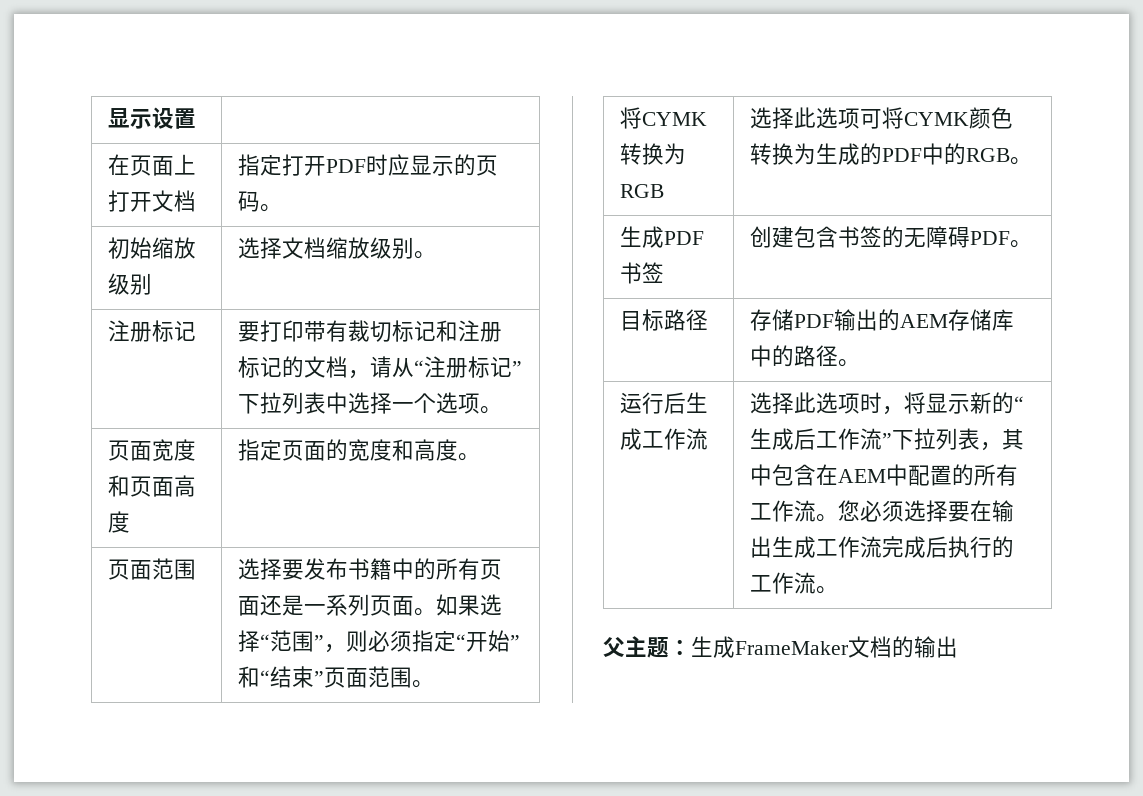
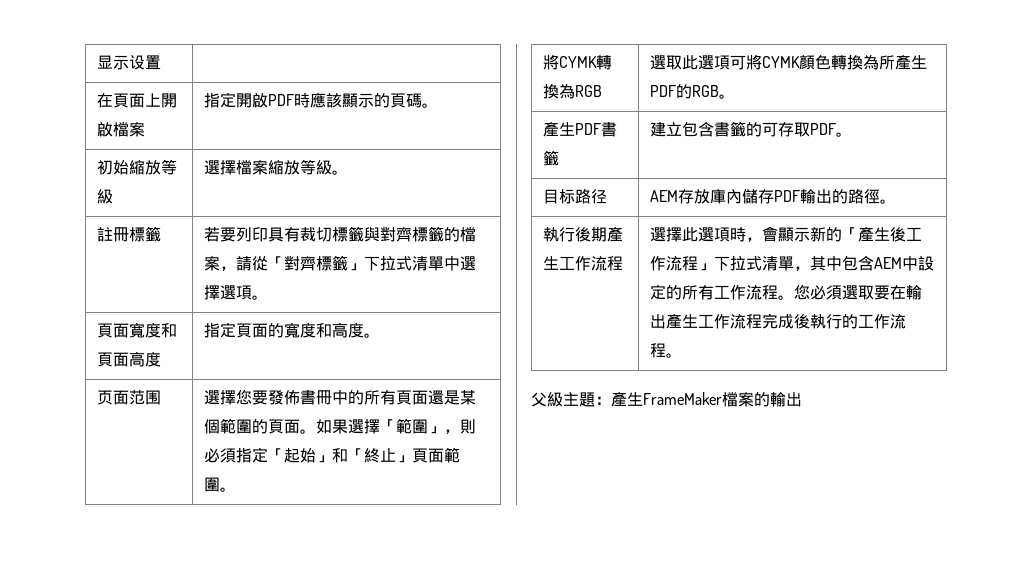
- 在页面上打开文档 | 指定打开PDF时应显示的页码。
- 初始缩放级别 | 选择文档缩放级别。
- 注册标记 | 要打印带有裁切标记和注册标记的文档，请从“注册标记”下拉列表中选择一个选项。
- 页面宽度和页面高度 | 指定页面的宽度和高度。
+ 在頁面上開啟檔案 | 指定開啟PDF時應該顯示的頁碼。
+ 初始縮放等級 | 選擇檔案縮放等級。
+ 註冊標籤 | 若要列印具有裁切標籤與對齊標籤的檔案，請從「對齊標籤」下拉式清單中選擇選項。
+ 頁面寬度和頁面高度 | 指定頁面的寬度和高度。
- 页面范围 | 选择要发布书籍中的所有页面还是一系列页面。如果选择“范围”，则必须指定“开始”和“结束”页面范围。
- 将CYMK转换为RGB | 选择此选项可将CYMK颜色转换为生成的PDF中的RGB。
- 生成PDF书签 | 创建包含书签的无障碍PDF。
- 目标路径 | 存储PDF输出的AEM存储库中的路径。
- 运行后生成工作流 | 选择此选项时，将显示新的“生成后工作流”下拉列表，其中包含在AEM中配置的所有工作流。您必须选择要在输出生成工作流完成后执行的工作流。
+ 页面范围 | 選擇您要發佈書冊中的所有頁面還是某個範圍的頁面。如果選擇「範圍」，則必須指定「起始」和「終止」頁面範圍。
+ 將CYMK轉換為RGB | 選取此選項可將CYMK顏色轉換為所產生PDF的RGB。
+ 產生PDF書籤 | 建立包含書籤的可存取PDF。
+ 目标路径 | AEM存放庫內儲存PDF輸出的路徑。
+ 執行後期產生工作流程 | 選擇此選項時，會顯示新的「產生後工作流程」下拉式清單，其中包含AEM中設定的所有工作流程。您必須選取要在輸出產生工作流程完成後執行的工作流程。
- 父主题：生成FrameMaker文档的输出
+ 父級主題：產生FrameMaker檔案的輸出

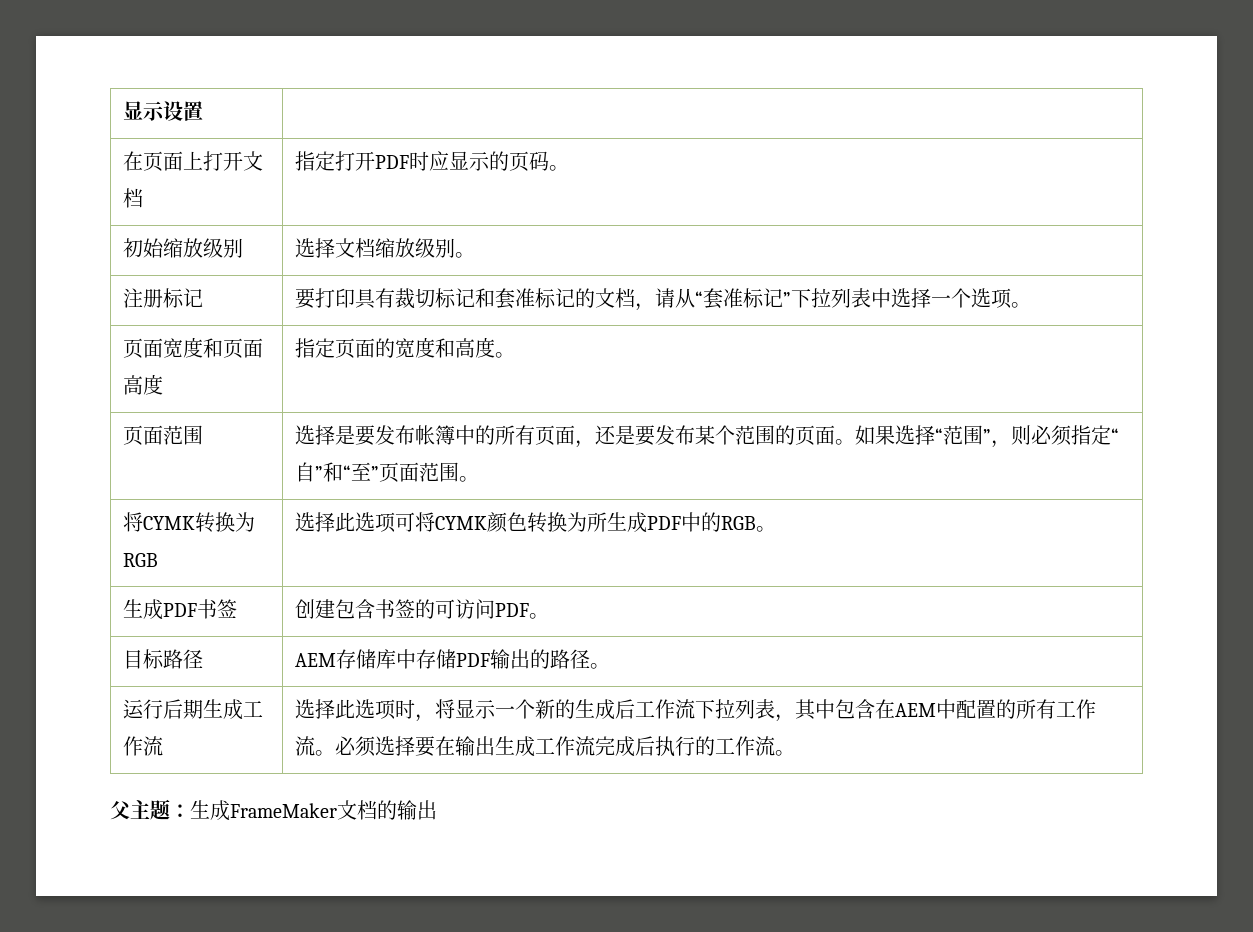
- 在頁面上開啟檔案 | 指定開啟PDF時應該顯示的頁碼。
- 初始縮放等級 | 選擇檔案縮放等級。
- 註冊標籤 | 若要列印具有裁切標籤與對齊標籤的檔案，請從「對齊標籤」下拉式清單中選擇選項。
- 頁面寬度和頁面高度 | 指定頁面的寬度和高度。
+ 在页面上打开文档 | 指定打开PDF时应显示的页码。
+ 初始缩放级别 | 选择文档缩放级别。
+ 注册标记 | 要打印具有裁切标记和套准标记的文档，请从“套准标记”下拉列表中选择一个选项。
+ 页面宽度和页面高度 | 指定页面的宽度和高度。
- 页面范围 | 選擇您要發佈書冊中的所有頁面還是某個範圍的頁面。如果選擇「範圍」，則必須指定「起始」和「終止」頁面範圍。
- 將CYMK轉換為RGB | 選取此選項可將CYMK顏色轉換為所產生PDF的RGB。
- 產生PDF書籤 | 建立包含書籤的可存取PDF。
+ 页面范围 | 选择是要发布帐簿中的所有页面，还是要发布某个范围的页面。如果选择“范围”，则必须指定“自”和“至”页面范围。
+ 将CYMK转换为RGB | 选择此选项可将CYMK颜色转换为所生成PDF中的RGB。
+ 生成PDF书签 | 创建包含书签的可访问PDF。
- 目标路径 | AEM存放庫內儲存PDF輸出的路徑。
- 執行後期產生工作流程 | 選擇此選項時，會顯示新的「產生後工作流程」下拉式清單，其中包含AEM中設定的所有工作流程。您必須選取要在輸出產生工作流程完成後執行的工作流程。
+ 目标路径 | AEM存储库中存储PDF输出的路径。
+ 运行后期生成工作流 | 选择此选项时，将显示一个新的生成后工作流下拉列表，其中包含在AEM中配置的所有工作流。必须选择要在输出生成工作流完成后执行的工作流。
- 父級主題：產生FrameMaker檔案的輸出
+ 父主题：生成FrameMaker文档的输出

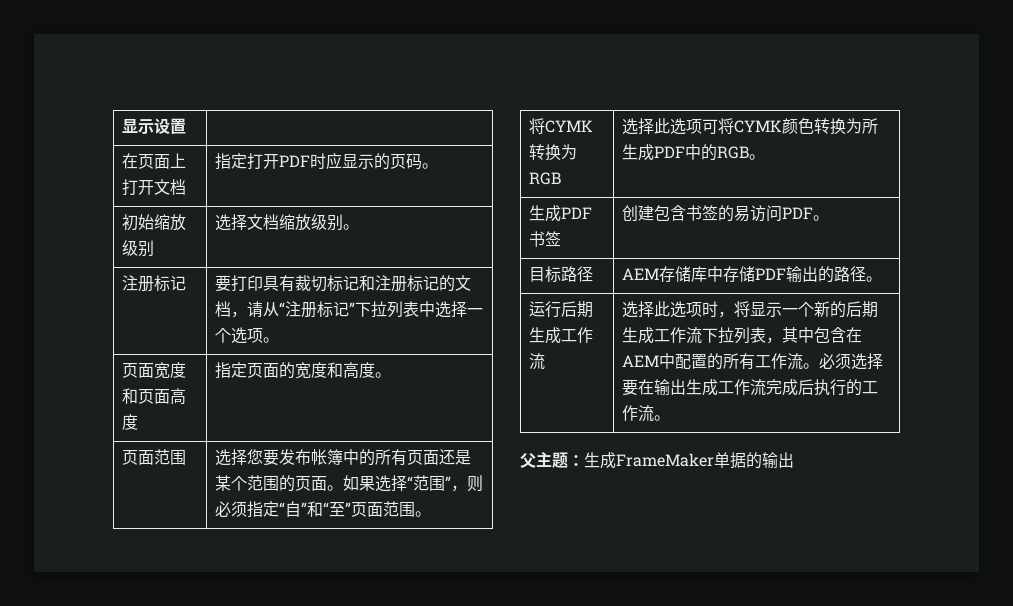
- 注册标记 | 要打印具有裁切标记和套准标记的文档，请从“套准标记”下拉列表中选择一个选项。
+ 注册标记 | 要打印具有裁切标记和注册标记的文档，请从“注册标记”下拉列表中选择一个选项。
- 页面范围 | 选择是要发布帐簿中的所有页面，还是要发布某个范围的页面。如果选择“范围”，则必须指定“自”和“至”页面范围。
+ 页面范围 | 选择您要发布帐簿中的所有页面还是某个范围的页面。如果选择“范围”，则必须指定“自”和“至”页面范围。
- 生成PDF书签 | 创建包含书签的可访问PDF。
+ 生成PDF书签 | 创建包含书签的易访问PDF。
- 运行后期生成工作流 | 选择此选项时，将显示一个新的生成后工作流下拉列表，其中包含在AEM中配置的所有工作流。必须选择要在输出生成工作流完成后执行的工作流。
+ 运行后期生成工作流 | 选择此选项时，将显示一个新的后期生成工作流下拉列表，其中包含在AEM中配置的所有工作流。必须选择要在输出生成工作流完成后执行的工作流。
- 父主题：生成FrameMaker文档的输出
+ 父主题：生成FrameMaker单据的输出

